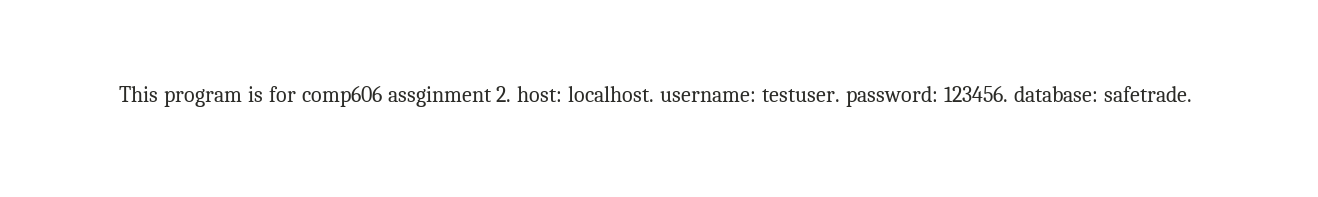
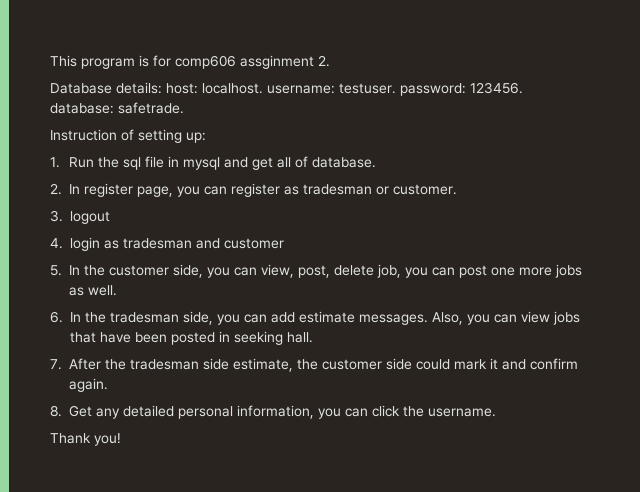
- This program is for comp606 assginment 2. host: localhost. username: testuser. password: 123456. database: safetrade.
+ This program is for comp606 assginment 2.
+ Database details: host: localhost. username: testuser. password: 123456. database: safetrade.
+ Instruction of setting up:
+ 1. Run the sql file in mysql and get all of database.
+ 2. In register page, you can register as tradesman or customer.
+ 3. logout
+ 4. login as tradesman and customer
+ 5. In the customer side, you can view, post, delete job, you can post one more jobs as well.
+ 6. In the tradesman side, you can add estimate messages. Also, you can view jobs that have been posted in seeking hall.
+ 7. After the tradesman side estimate, the customer side could mark it and confirm again.
+ 8. Get any detailed personal information, you can click the username.
+ Thank you!

